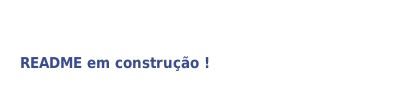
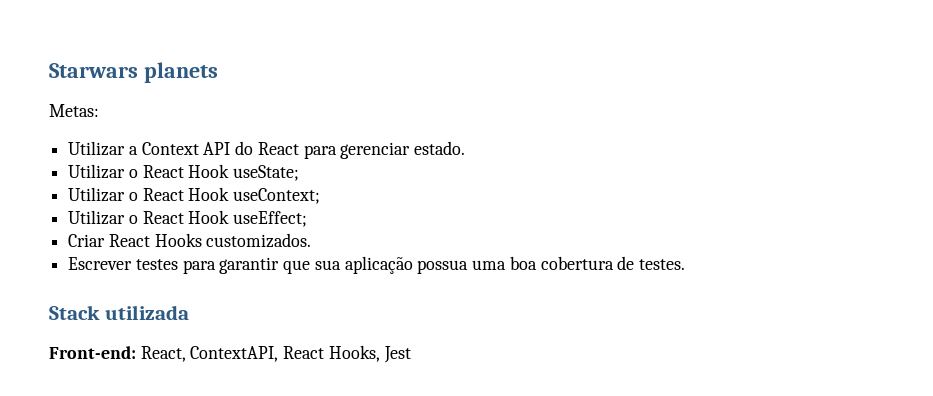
- README em construção !
+ Starwars planets
+ Metas:
+ Utilizar a Context API do React para gerenciar estado.
+ Utilizar o React Hook useState;
+ Utilizar o React Hook useContext;
+ Utilizar o React Hook useEffect;
+ Criar React Hooks customizados.
+ Escrever testes para garantir que sua aplicação possua uma boa cobertura de testes.
+ Stack utilizada
+ Front-end: React, ContextAPI, React Hooks, Jest

